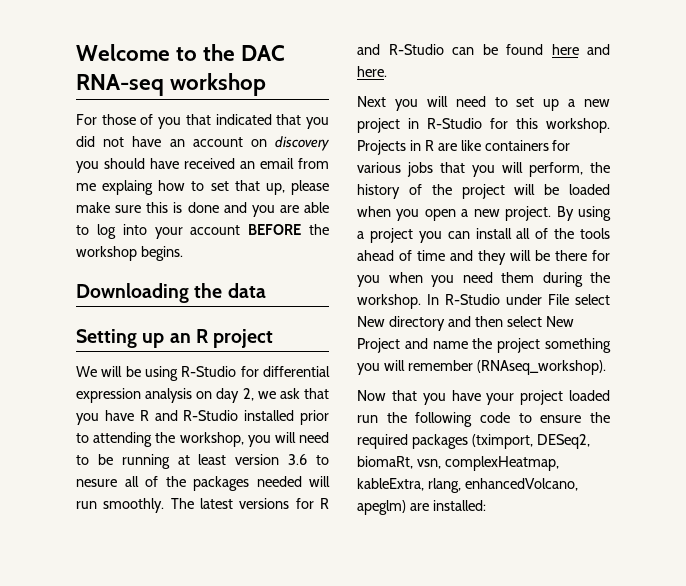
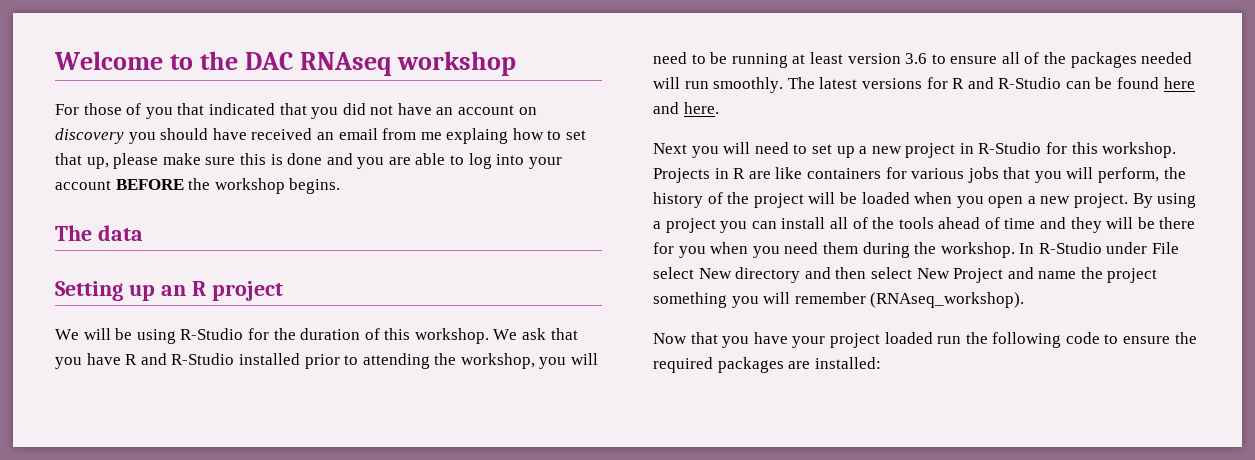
- Welcome to the DAC RNA-seq workshop
+ Welcome to the DAC RNAseq workshop
- Downloading the data
+ The data
- We will be using R-Studio for differential expression analysis on day 2, we ask that you have R and R-Studio installed prior to attending the workshop, you will need to be running at least version 3.6 to nesure all of the packages needed will run smoothly.
+ We will be using R-Studio for the duration of this workshop. We ask that you have R and R-Studio installed prior to attending the workshop, you will need to be running at least version 3.6 to ensure all of the packages needed will run smoothly.
- Now that you have your project loaded run the following code to ensure the required packages (tximport, DESeq2, biomaRt, vsn, complexHeatmap, kableExtra, rlang, enhancedVolcano, apeglm) are installed:
+ Now that you have your project loaded run the following code to ensure the required packages are installed:

